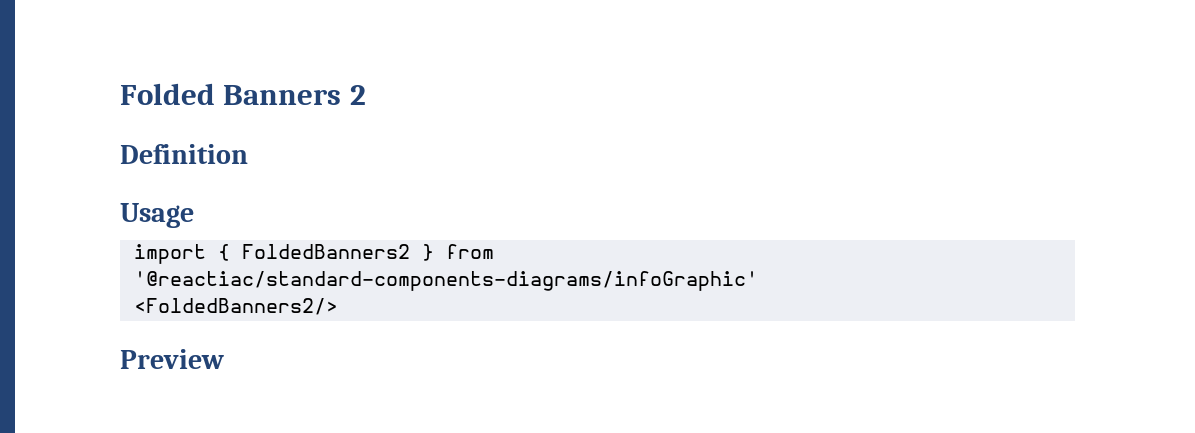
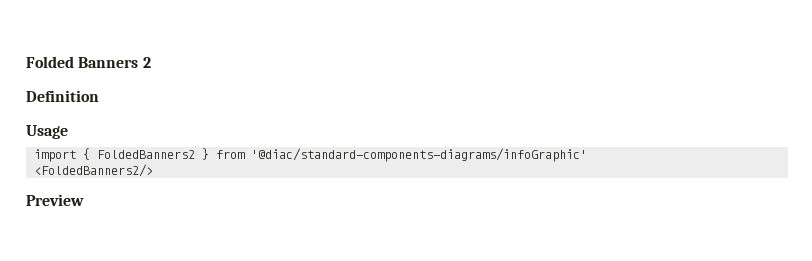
- import { FoldedBanners2 } from '@reactiac/standard-components-diagrams/infoGraphic'
+ import { FoldedBanners2 } from '@diac/standard-components-diagrams/infoGraphic'

